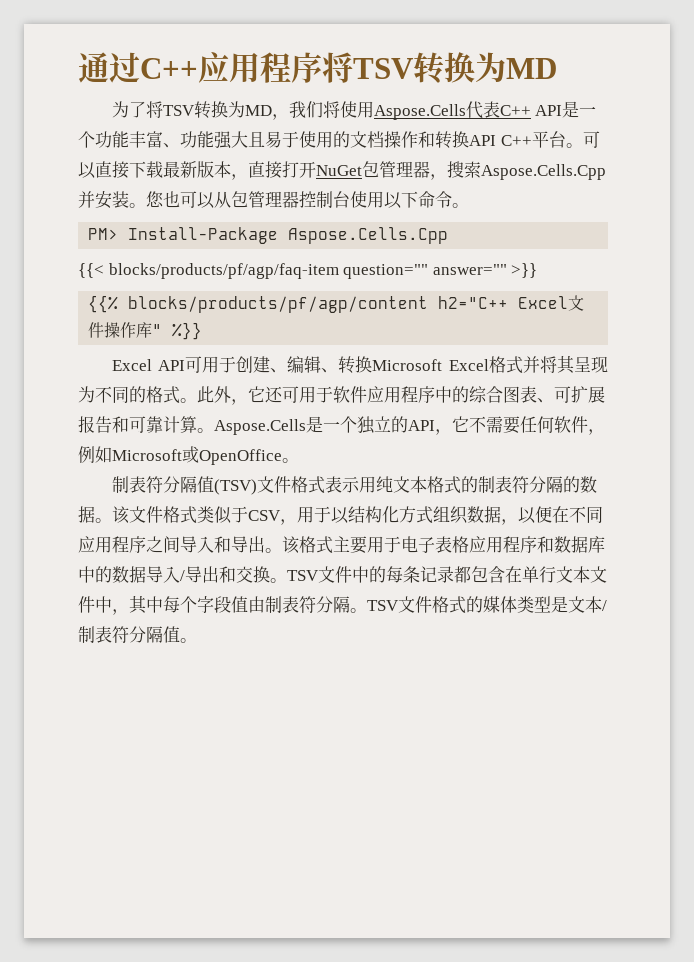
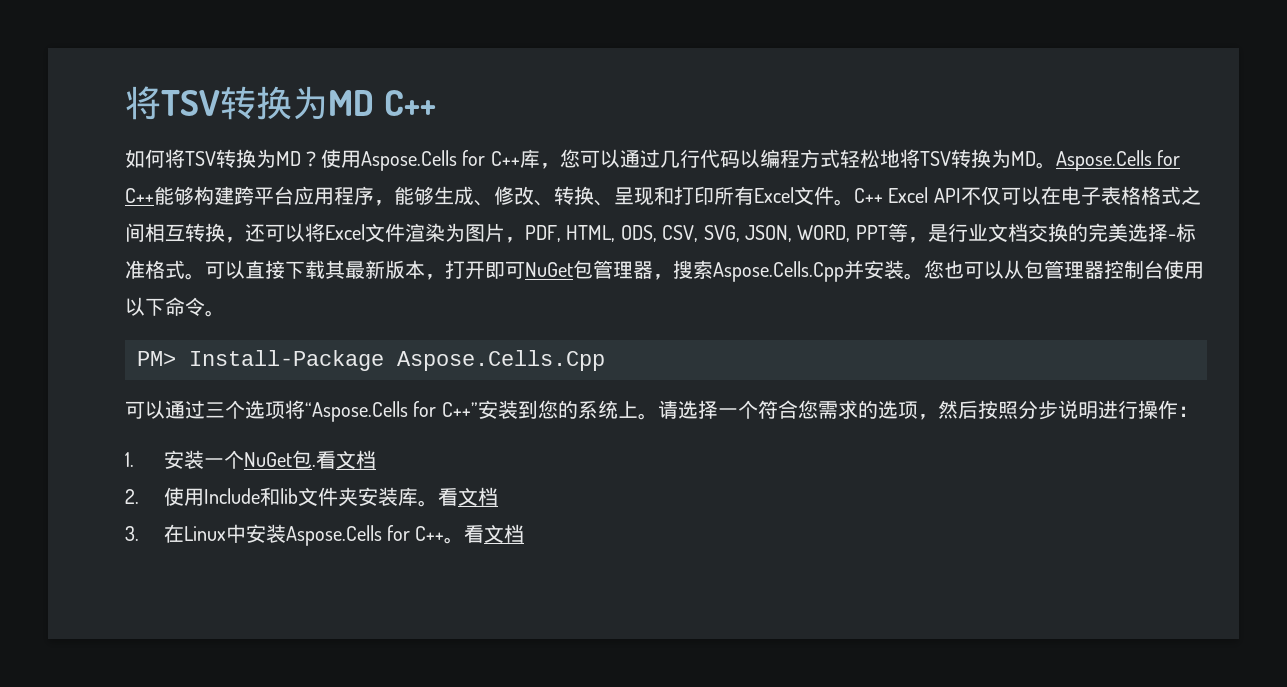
- 通过C++应用程序将TSV转换为MD
- 为了将TSV转换为MD，我们将使用Aspose.Cells代表C++ API是一个功能丰富、功能强大且易于使用的文档操作和转换API C++平台。
+ 将TSV转换为MD C++
+ 如何将TSV转换为MD？使用Aspose.Cells for C++库，您可以通过几行代码以编程方式轻松地将TSV转换为MD。Aspose.Cells for C++能够构建跨平台应用程序，能够生成、修改、转换、呈现和打印所有Excel文件。C++ Excel API不仅可以在电子表格格式之间相互转换，还可以将Excel文件渲染为图片，PDF, HTML, ODS, CSV, SVG, JSON, WORD, PPT等，是行业文档交换的完美选择-标准格式。
- 可以直接下载最新版本，直接打开NuGet包管理器，搜索Aspose.Cells.Cpp并安装。
+ 可以直接下载其最新版本，打开即可NuGet包管理器，搜索Aspose.Cells.Cpp并安装。
- {{< blocks/products/pf/agp/faq-item question="" answer="" >}}
- {{% blocks/products/pf/agp/content h2="C++ Excel文件操作库" %}}
- Excel API可用于创建、编辑、转换Microsoft Excel格式并将其呈现为不同的格式。此外，它还可用于软件应用程序中的综合图表、可扩展报告和可靠计算。Aspose.Cells是一个独立的API，它不需要任何软件，例如Microsoft或OpenOffice。
- 制表符分隔值(TSV)文件格式表示用纯文本格式的制表符分隔的数据。该文件格式类似于CSV，用于以结构化方式组织数据，以便在不同应用程序之间导入和导出。该格式主要用于电子表格应用程序和数据库中的数据导入/导出和交换。TSV文件中的每条记录都包含在单行文本文件中，其中每个字段值由制表符分隔。TSV文件格式的媒体类型是文本/制表符分隔值。
+ 可以通过三个选项将“Aspose.Cells for C++”安装到您的系统上。请选择一个符合您需求的选项，然后按照分步说明进行操作：
+ 1.安装一个NuGet包.看文档
+ 2.使用Include和lib文件夹安装库。看文档
+ 3.在Linux中安装Aspose.Cells for C++。看文档

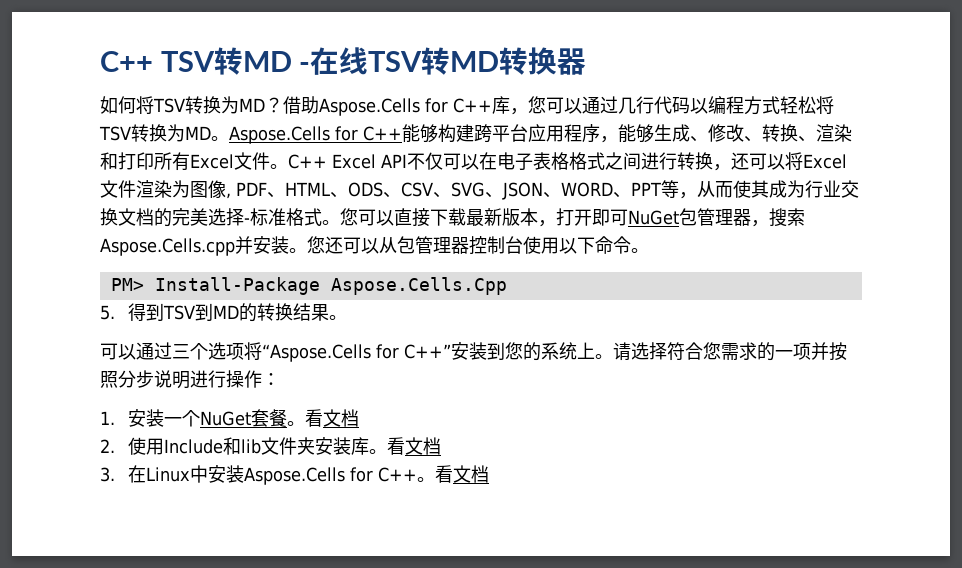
- 将TSV转换为MD C++
+ C++ TSV转MD -在线TSV转MD转换器
- 使用Aspose.Cells for C++库，您可以通过几行代码以编程方式轻松地将TSV转换为MD。
+ 借助Aspose.Cells for C++库，您可以通过几行代码以编程方式轻松将TSV转换为MD。
- Aspose.Cells for C++能够构建跨平台应用程序，能够生成、修改、转换、呈现和打印所有Excel文件。
+ Aspose.Cells for C++能够构建跨平台应用程序，能够生成、修改、转换、渲染和打印所有Excel文件。
- C++ Excel API不仅可以在电子表格格式之间相互转换，还可以将Excel文件渲染为图片，PDF, HTML, ODS, CSV, SVG, JSON, WORD, PPT等，是行业文档交换的完美选择-标准格式。
+ C++ Excel API不仅可以在电子表格格式之间进行转换，还可以将Excel文件渲染为图像, PDF、HTML、ODS、CSV、SVG、JSON、WORD、PPT等，从而使其成为行业交换文档的完美选择-标准格式。
- 可以直接下载其最新版本，打开即可NuGet包管理器，搜索Aspose.Cells.Cpp并安装。
+ 您可以直接下载最新版本，打开即可NuGet包管理器，搜索Aspose.Cells.cpp并安装。
- 您也可以从包管理器控制台使用以下命令。
+ 您还可以从包管理器控制台使用以下命令。
+ 5.得到TSV到MD的转换结果。
- 请选择一个符合您需求的选项，然后按照分步说明进行操作：
+ 请选择符合您需求的一项并按照分步说明进行操作：
- 1.安装一个NuGet包.
+ 1.安装一个NuGet套餐。

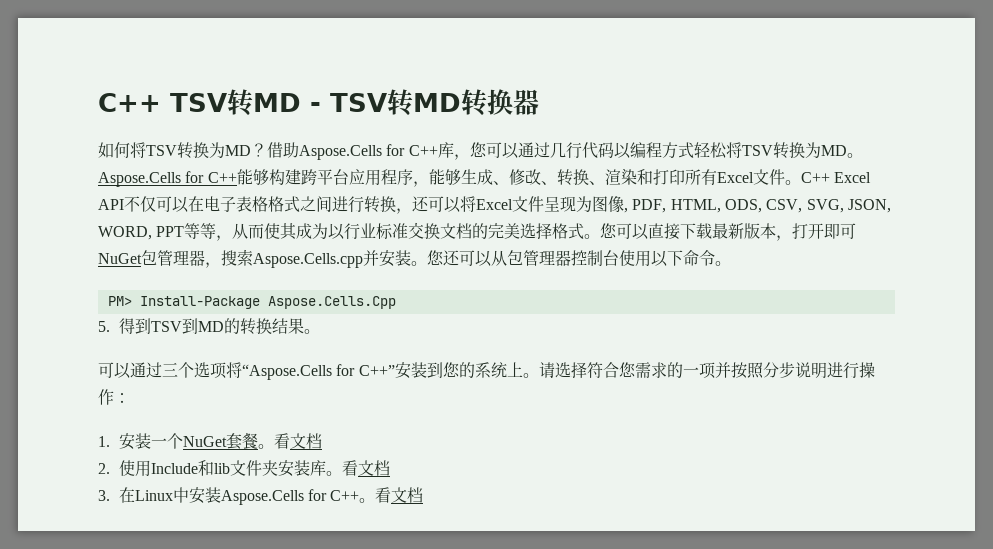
- C++ TSV转MD -在线TSV转MD转换器
+ C++ TSV转MD - TSV转MD转换器
- C++ Excel API不仅可以在电子表格格式之间进行转换，还可以将Excel文件渲染为图像, PDF、HTML、ODS、CSV、SVG、JSON、WORD、PPT等，从而使其成为行业交换文档的完美选择-标准格式。
+ C++ Excel API不仅可以在电子表格格式之间进行转换，还可以将Excel文件呈现为图像, PDF, HTML, ODS, CSV, SVG, JSON, WORD, PPT等等，从而使其成为以行业标准交换文档的完美选择格式。

